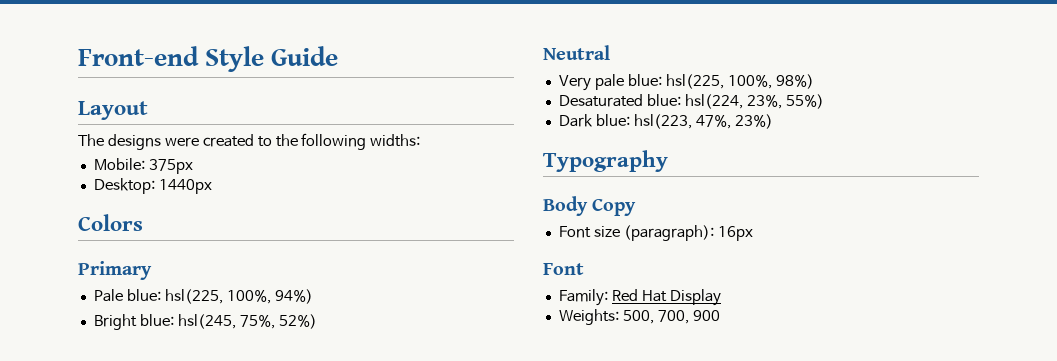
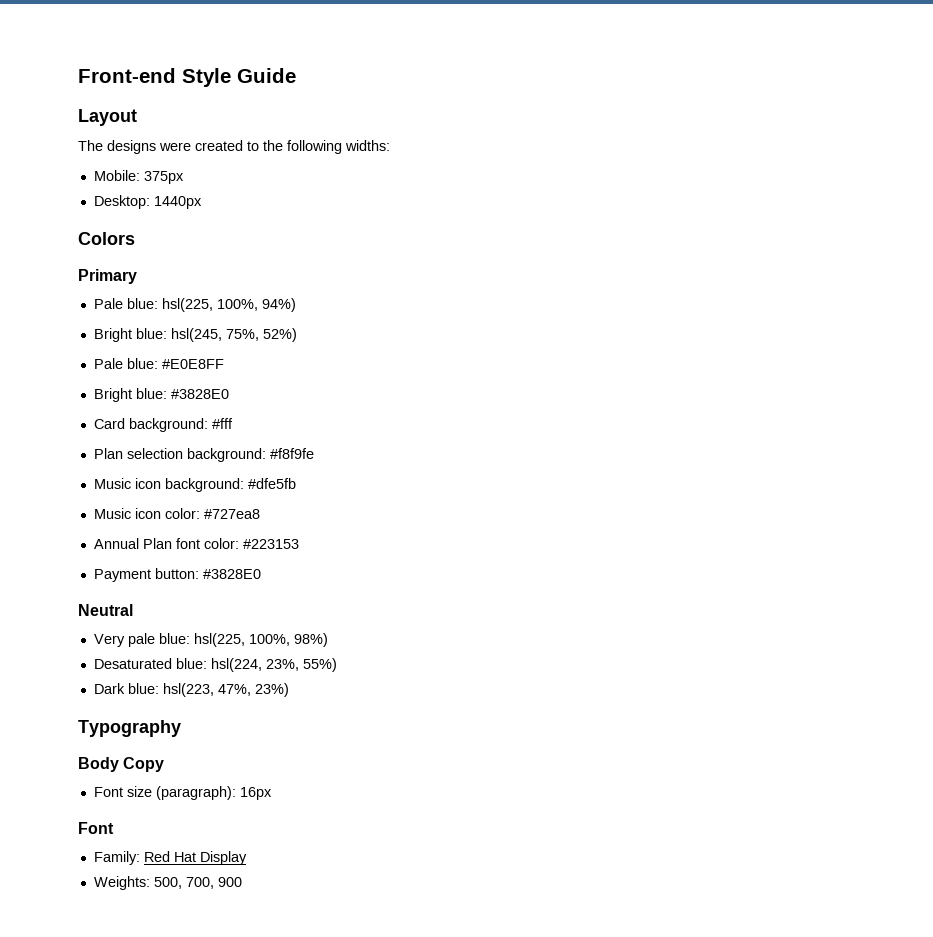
+ Pale blue: #E0E8FF
+ Bright blue: #3828E0
+ Card background: #fff
+ Plan selection background: #f8f9fe
+ Music icon background: #dfe5fb
+ Music icon color: #727ea8
+ Annual Plan font color: #223153
+ Payment button: #3828E0

